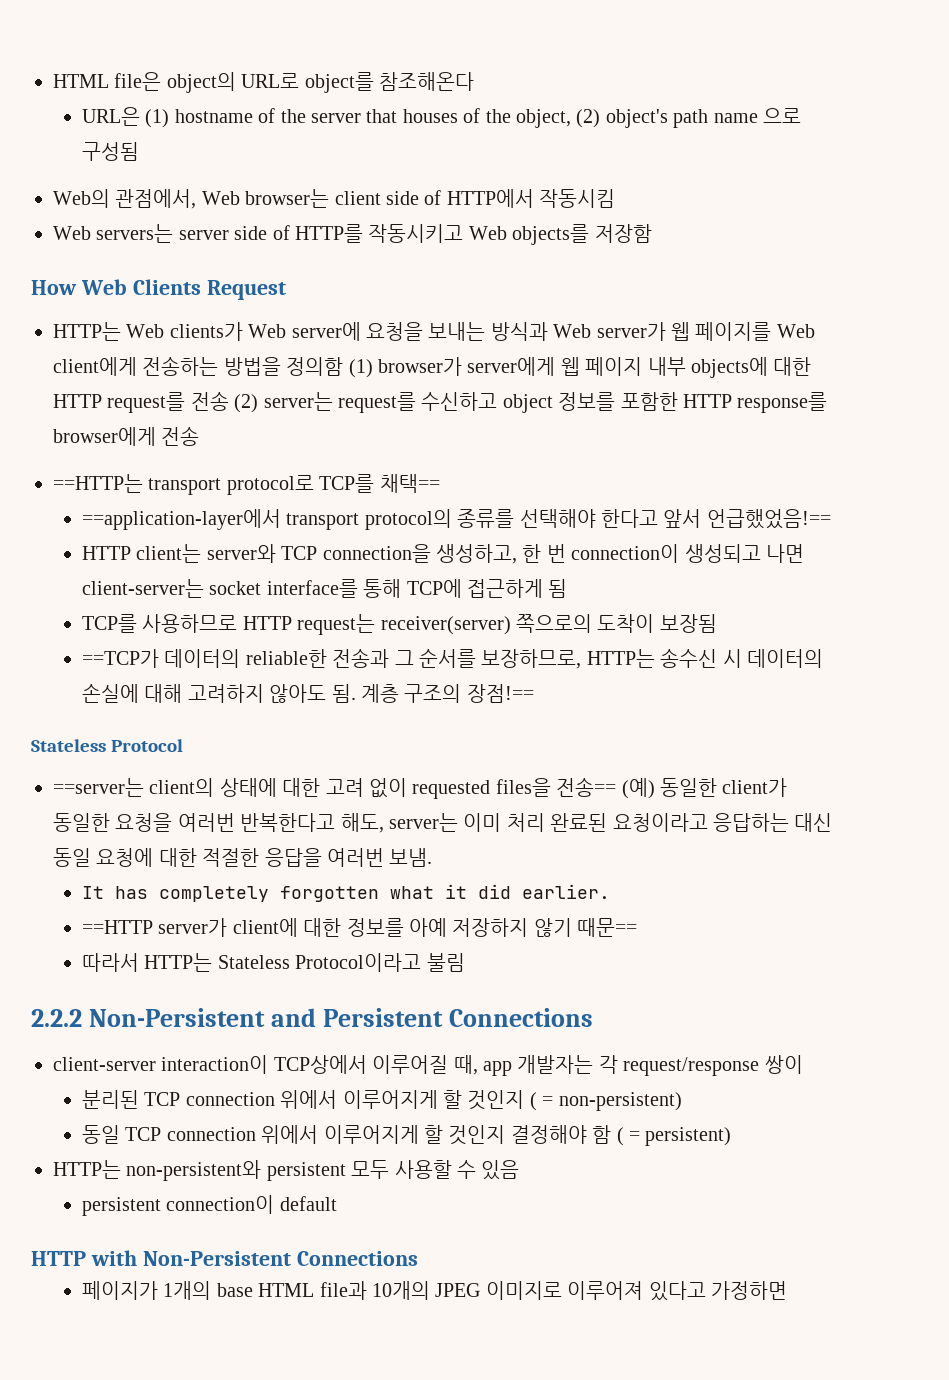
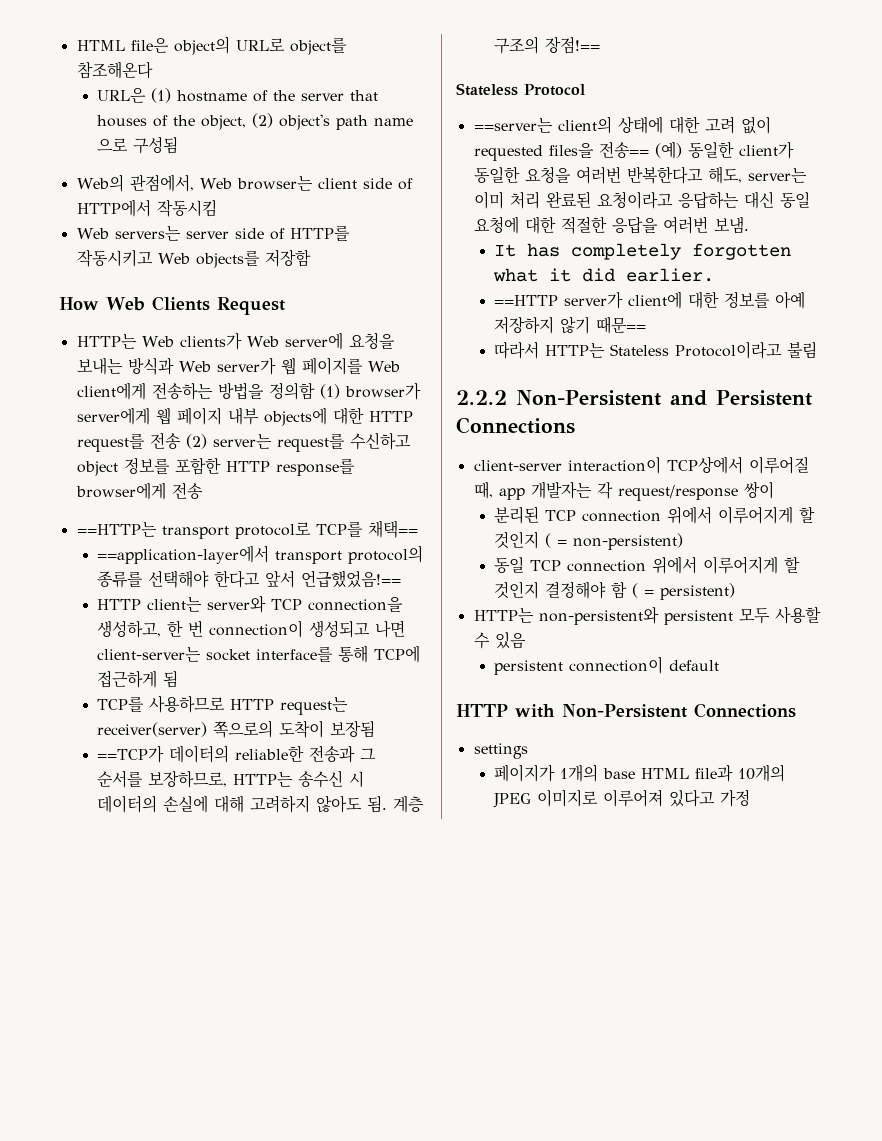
+ settings
- 페이지가 1개의 base HTML file과 10개의 JPEG 이미지로 이루어져 있다고 가정하면
+ 페이지가 1개의 base HTML file과 10개의 JPEG 이미지로 이루어져 있다고 가정

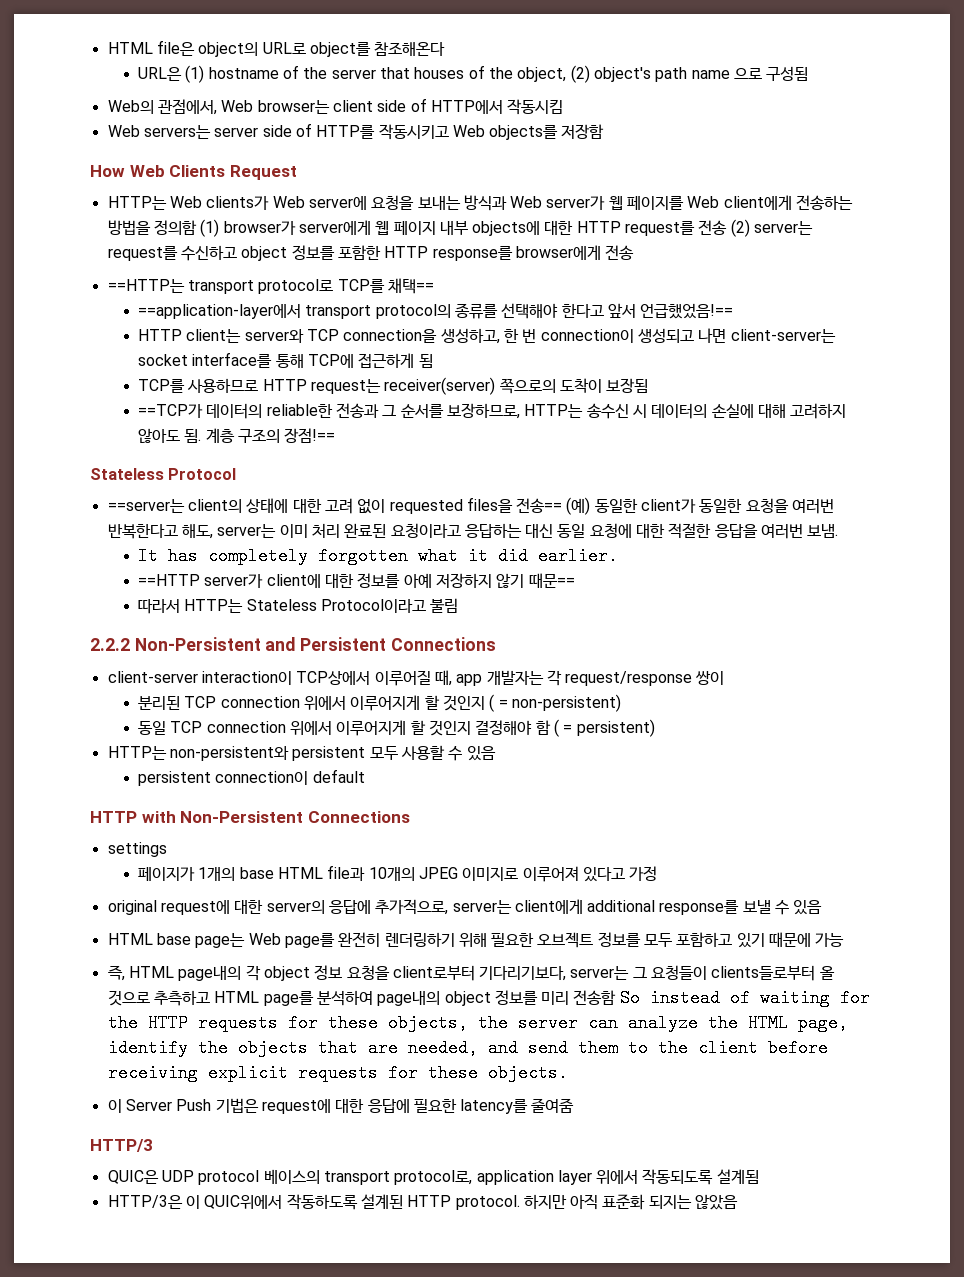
+ original request에 대한 server의 응답에 추가적으로, server는 client에게 additional response를 보낼 수 있음
+ HTML base page는 Web page를 완전히 렌더링하기 위해 필요한 오브젝트 정보를 모두 포함하고 있기 때문에 가능
+ 즉, HTML page내의 각 object 정보 요청을 client로부터 기다리기보다, server는 그 요청들이 clients들로부터 올 것으로 추측하고 HTML page를 분석하여 page내의 object 정보를 미리 전송함 So instead of waiting for the HTTP requests for these objects, the server can analyze the HTML page, identify the objects that are needed, and send them to the client before receiving explicit requests for these objects.
+ 이 Server Push 기법은 request에 대한 응답에 필요한 latency를 줄여줌
+ HTTP/3
+ QUIC은 UDP protocol 베이스의 transport protocol로, application layer 위에서 작동되도록 설계됨
+ HTTP/3은 이 QUIC위에서 작동하도록 설계된 HTTP protocol. 하지만 아직 표준화 되지는 않았음

